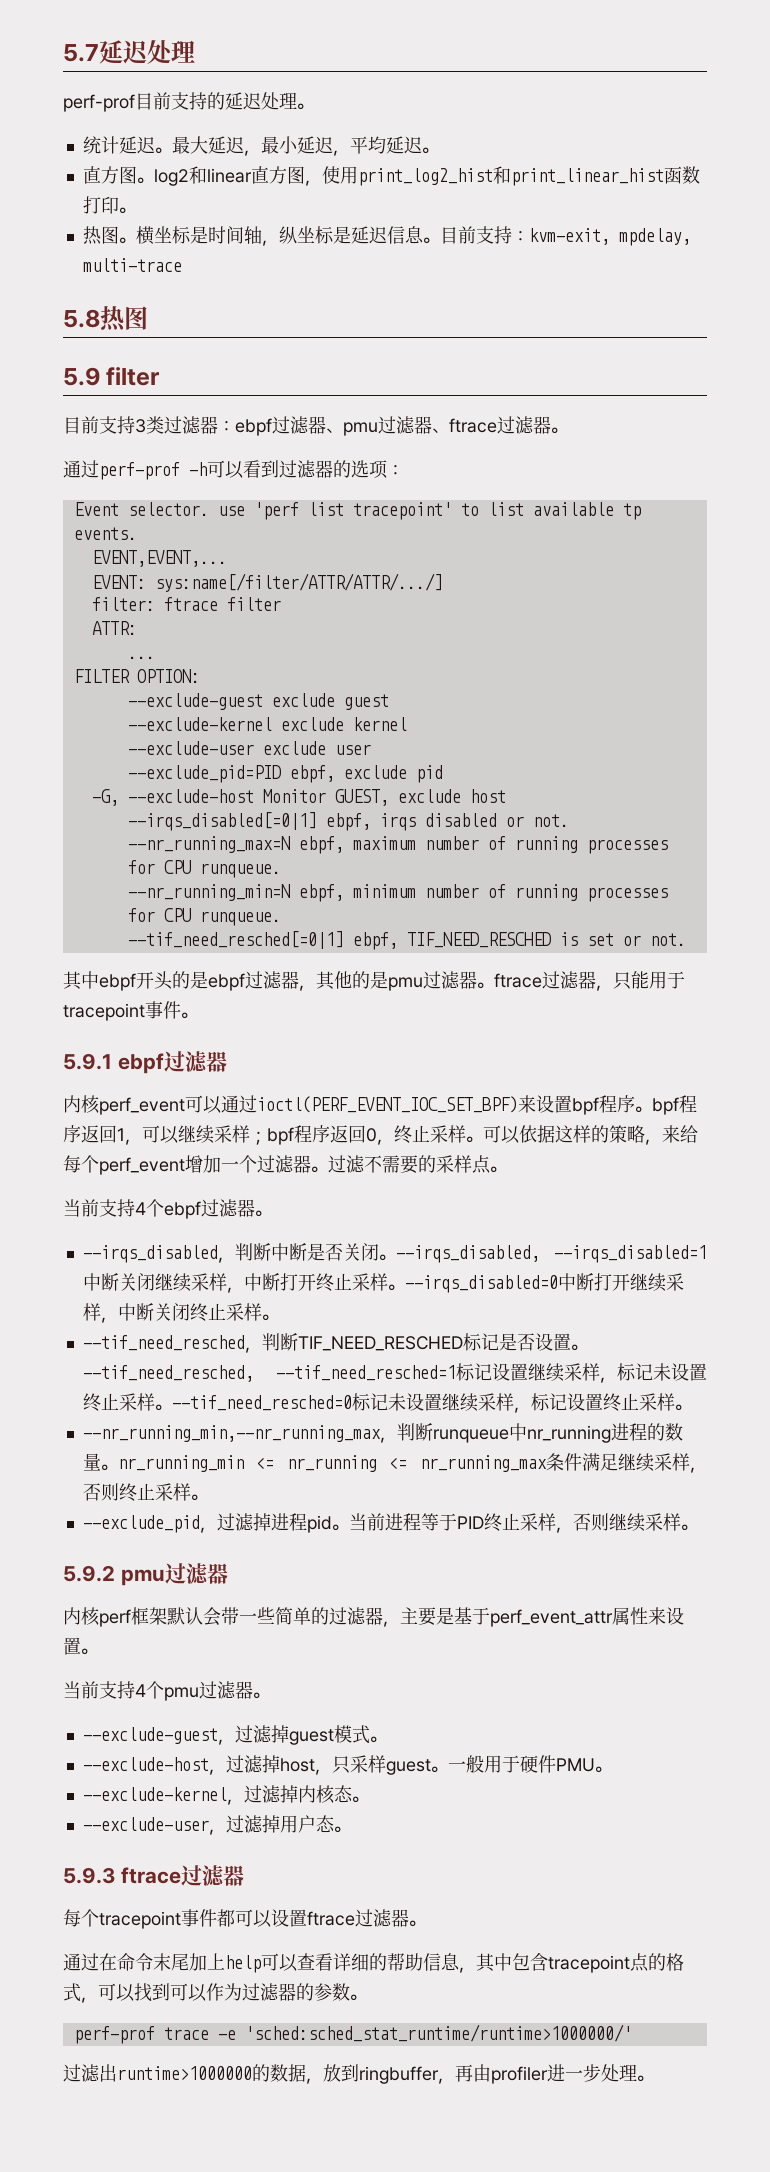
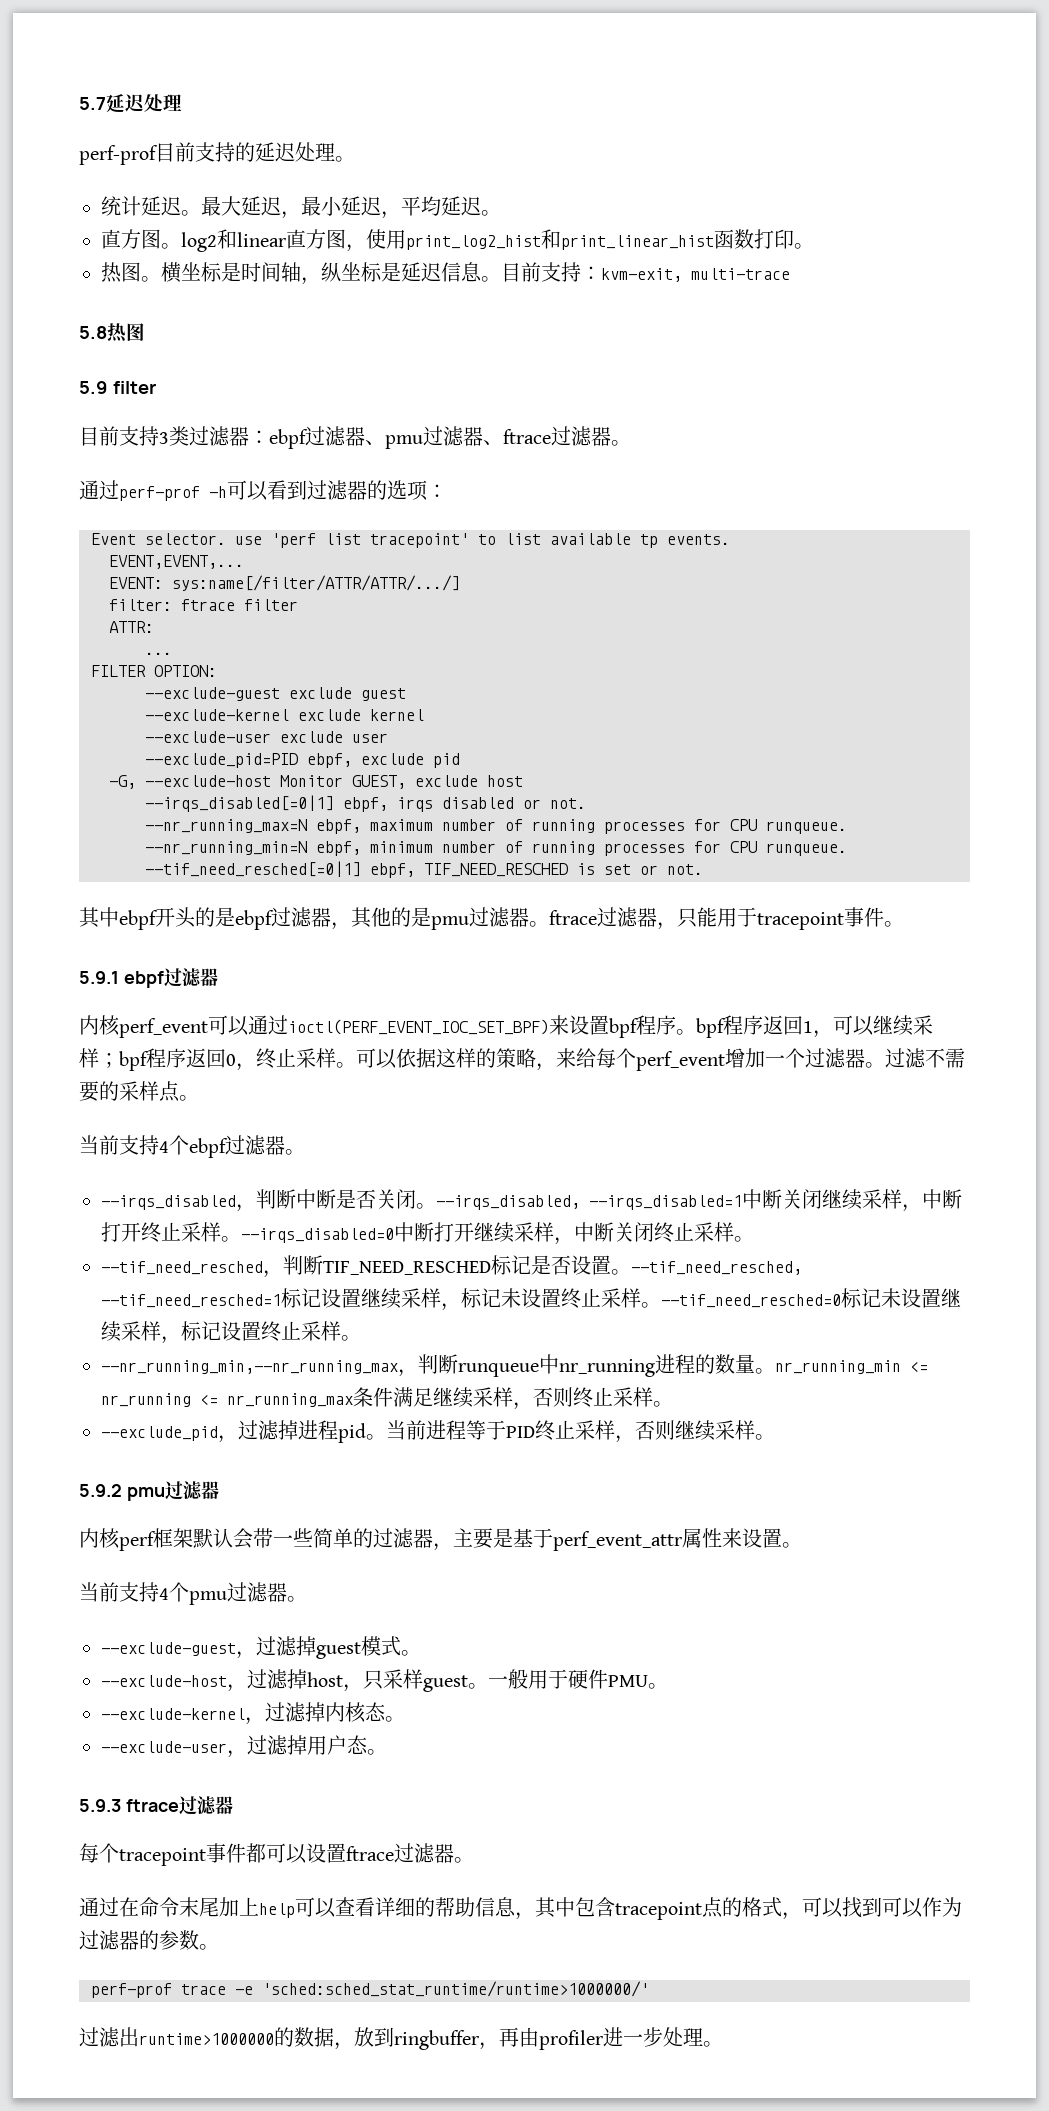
- 目前支持：kvm-exit, mpdelay, multi-trace
+ 目前支持：kvm-exit, multi-trace

